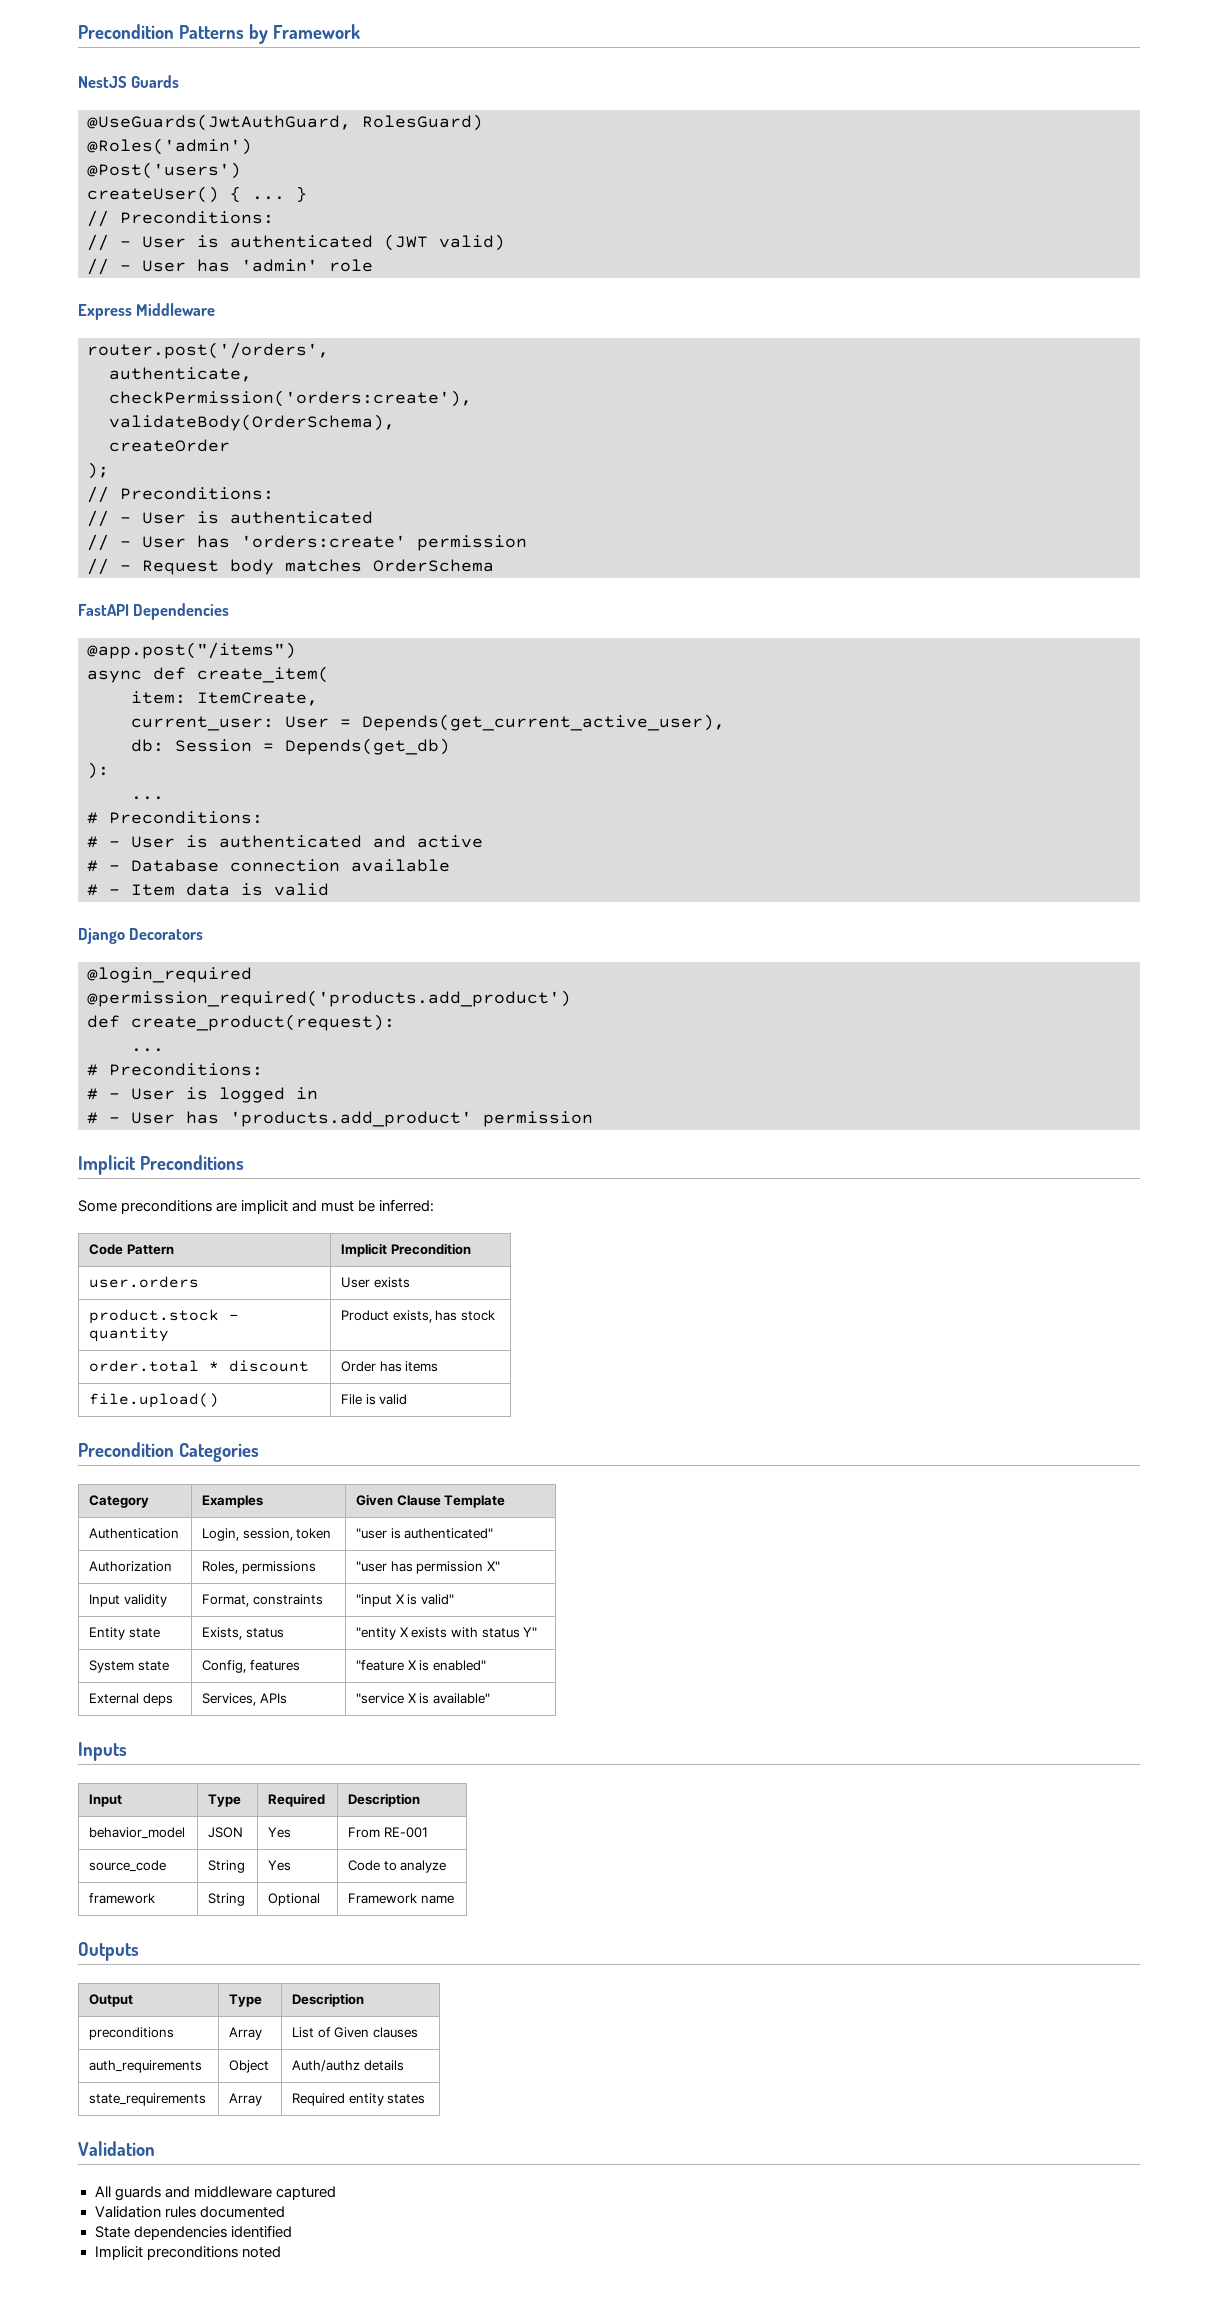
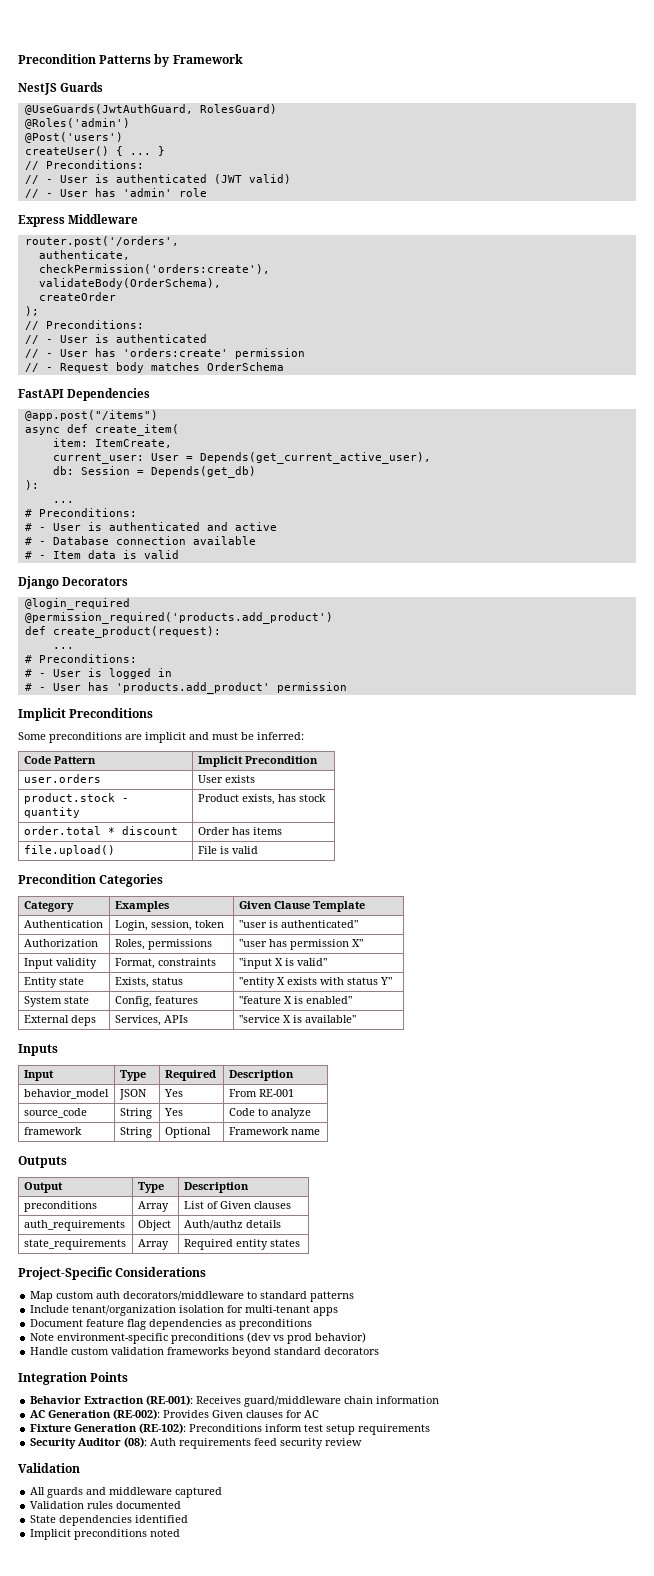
+ Project-Specific Considerations
+ Map custom auth decorators/middleware to standard patterns
+ Include tenant/organization isolation for multi-tenant apps
+ Document feature flag dependencies as preconditions
+ Note environment-specific preconditions (dev vs prod behavior)
+ Handle custom validation frameworks beyond standard decorators
+ Integration Points
+ Behavior Extraction (RE-001): Receives guard/middleware chain information
+ AC Generation (RE-002): Provides Given clauses for AC
+ Fixture Generation (RE-102): Preconditions inform test setup requirements
+ Security Auditor (08): Auth requirements feed security review

